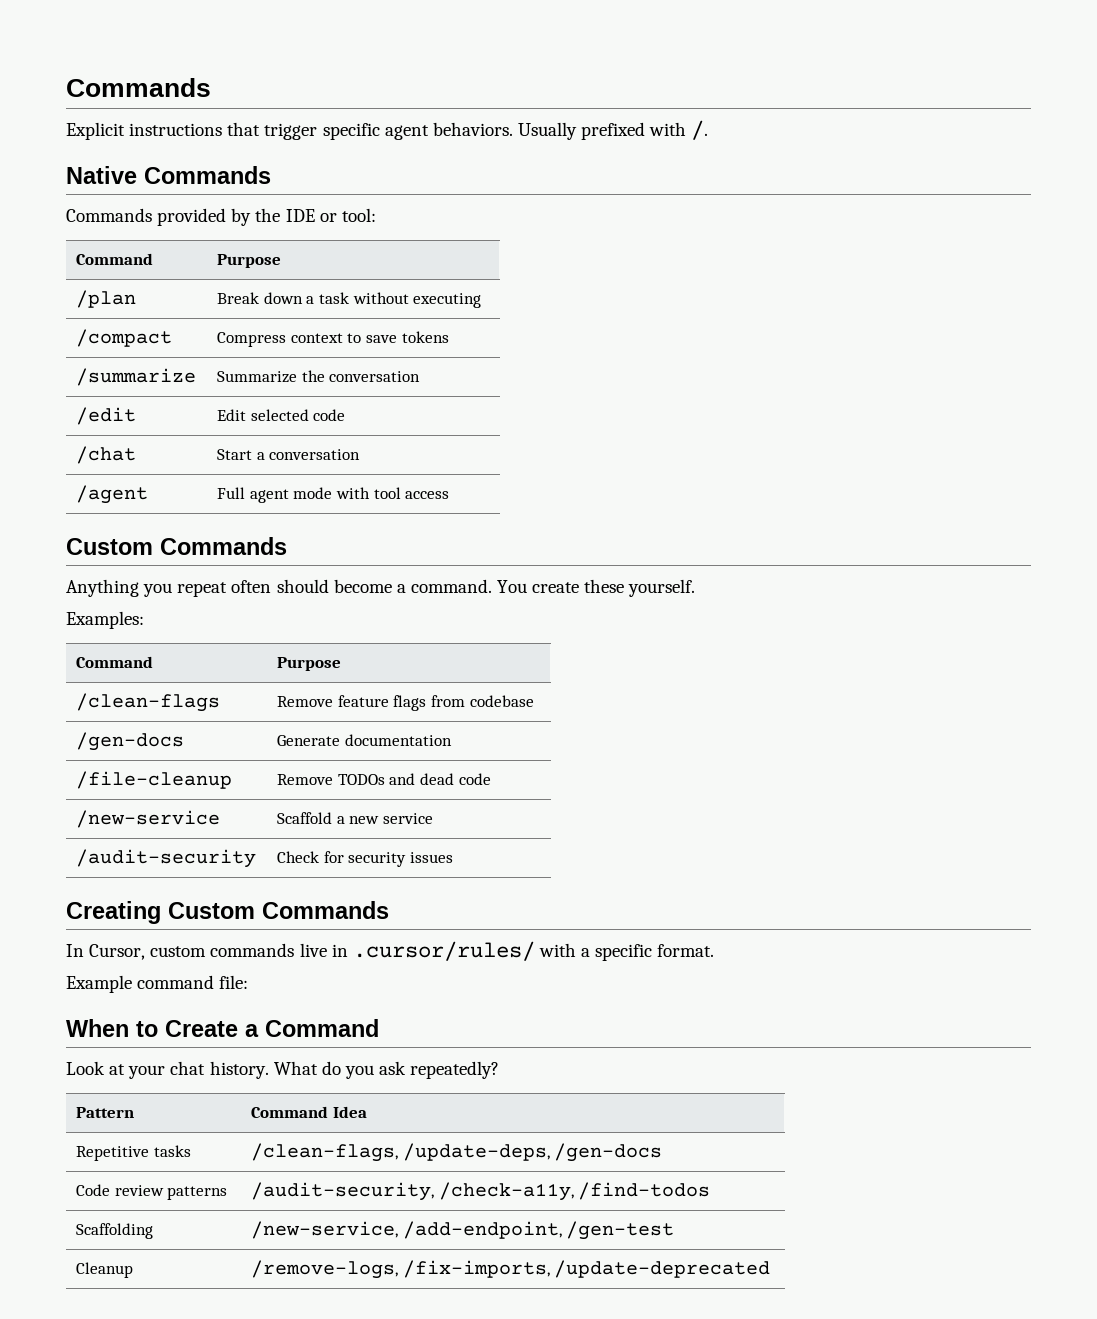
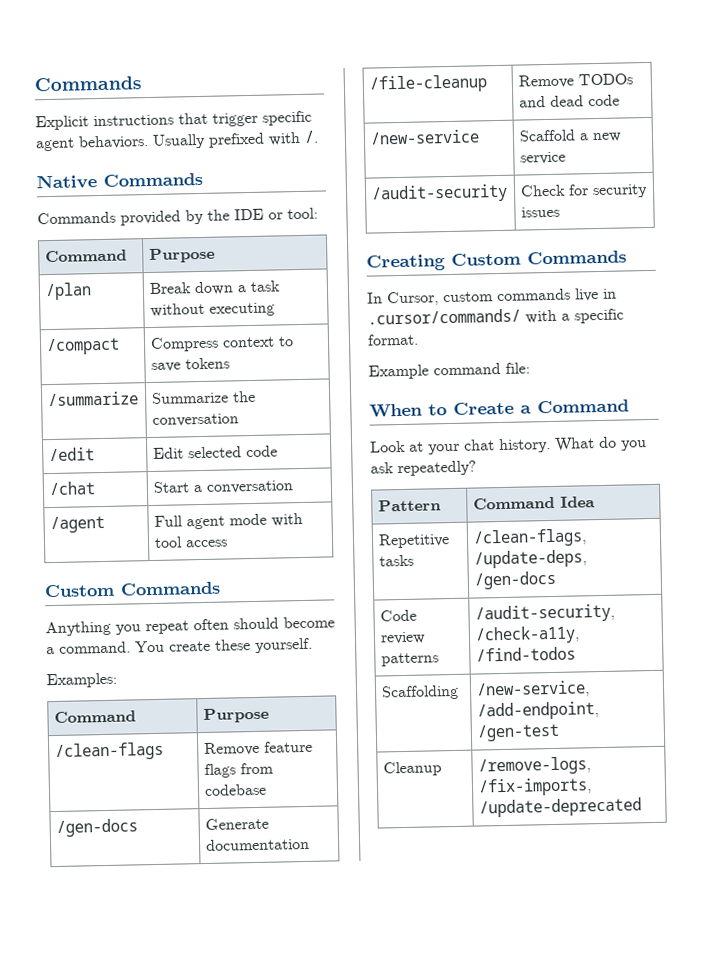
- In Cursor, custom commands live in .cursor/rules/ with a specific format.
+ In Cursor, custom commands live in .cursor/commands/ with a specific format.

